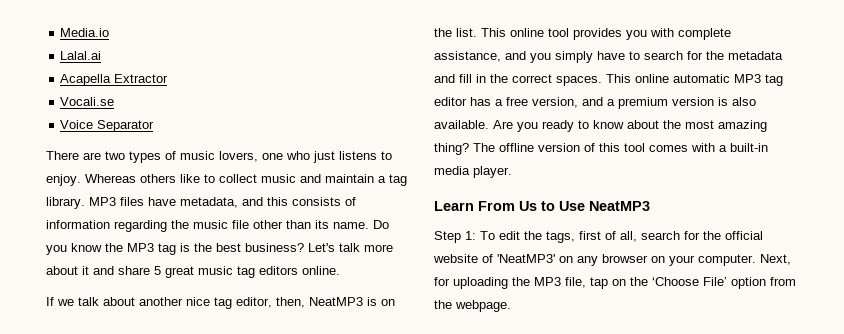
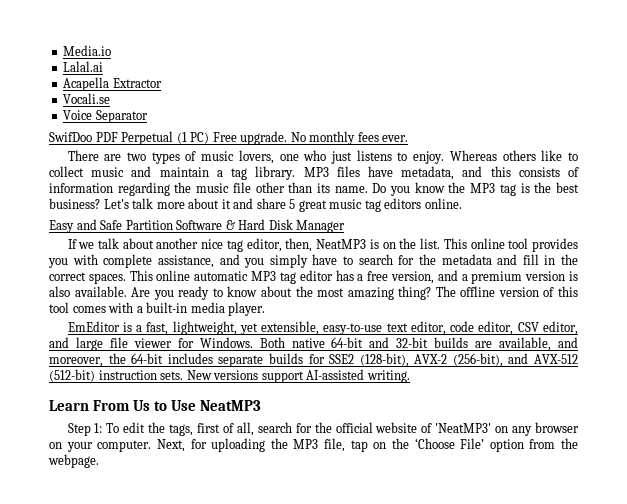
+ SwifDoo PDF Perpetual (1 PC) Free upgrade. No monthly fees ever.
+ Easy and Safe Partition Software & Hard Disk Manager
+ EmEditor is a fast, lightweight, yet extensible, easy-to-use text editor, code editor, CSV editor, and large file viewer for Windows. Both native 64-bit and 32-bit builds are available, and moreover, the 64-bit includes separate builds for SSE2 (128-bit), AVX-2 (256-bit), and AVX-512 (512-bit) instruction sets. New versions support AI-assisted writing.

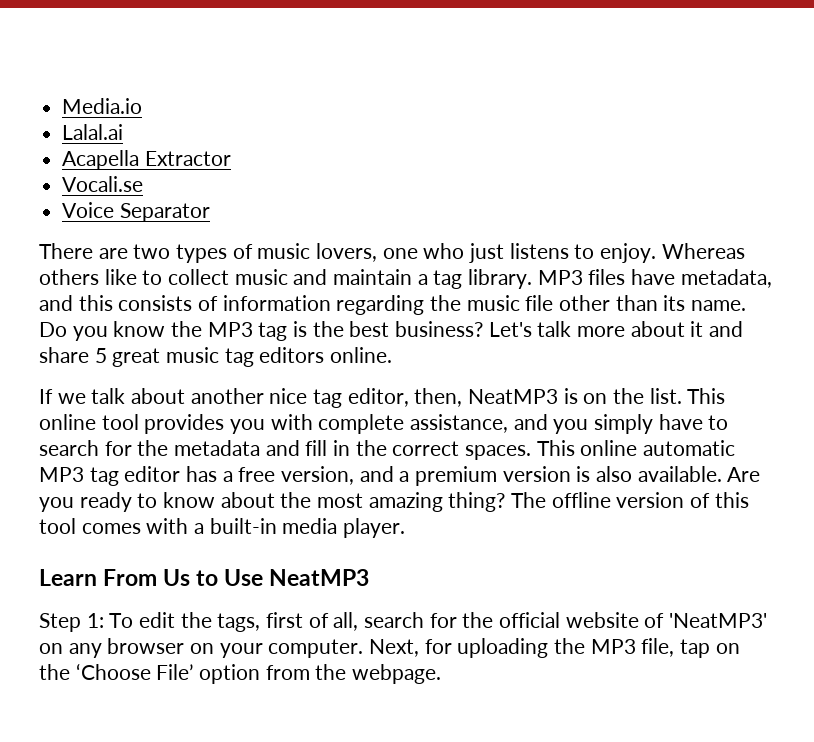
- SwifDoo PDF Perpetual (1 PC) Free upgrade. No monthly fees ever.
- Easy and Safe Partition Software & Hard Disk Manager
- EmEditor is a fast, lightweight, yet extensible, easy-to-use text editor, code editor, CSV editor, and large file viewer for Windows. Both native 64-bit and 32-bit builds are available, and moreover, the 64-bit includes separate builds for SSE2 (128-bit), AVX-2 (256-bit), and AVX-512 (512-bit) instruction sets. New versions support AI-assisted writing.

